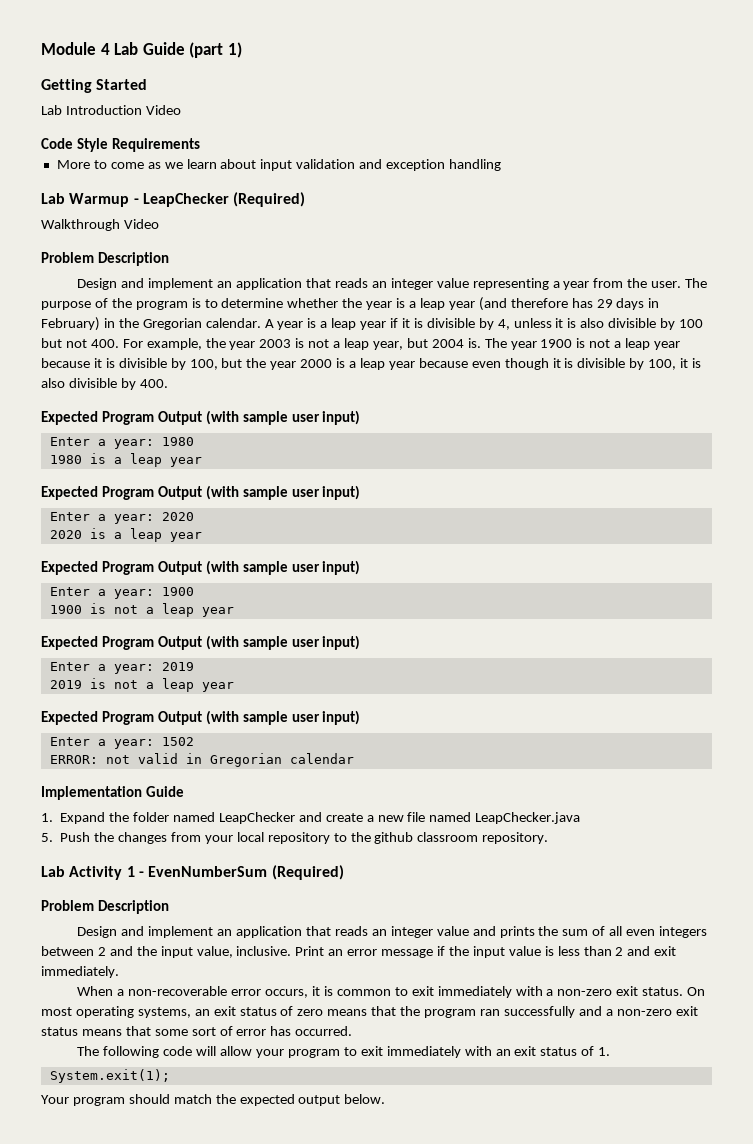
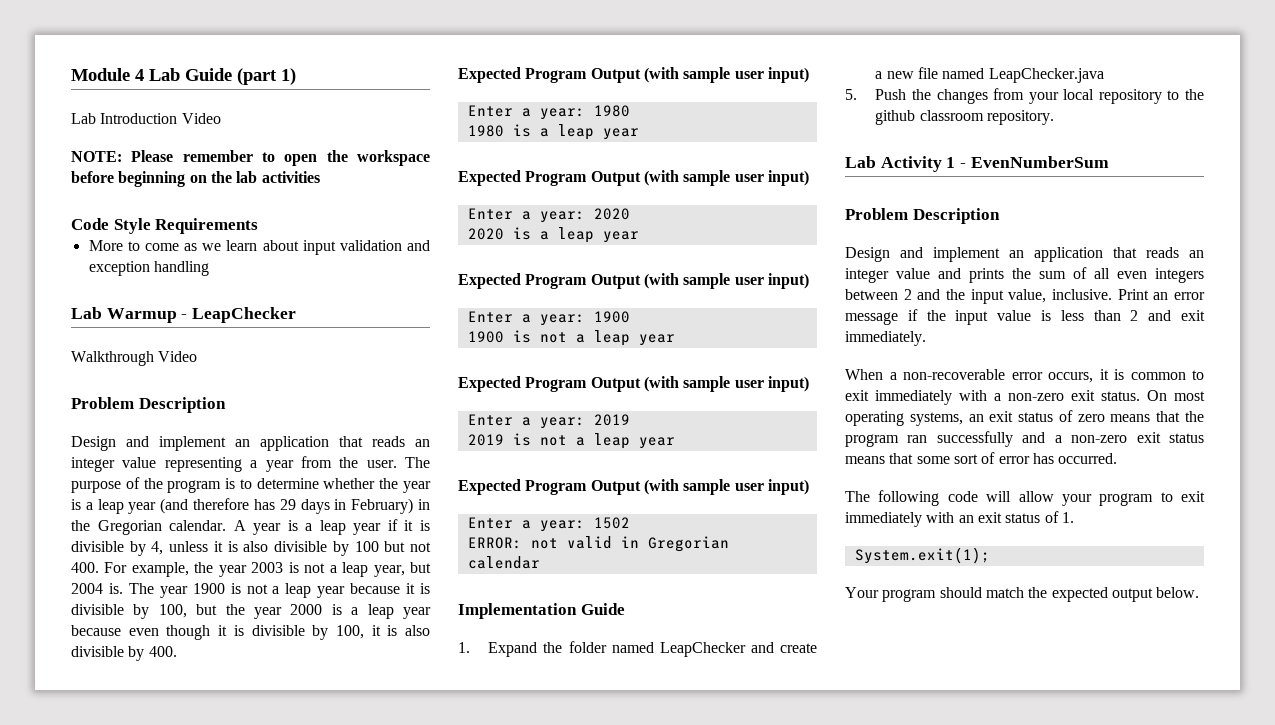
- Getting Started
+ NOTE: Please remember to open the workspace before beginning on the lab activities
- Lab Warmup - LeapChecker (Required)
+ Lab Warmup - LeapChecker
- Lab Activity 1 - EvenNumberSum (Required)
+ Lab Activity 1 - EvenNumberSum

